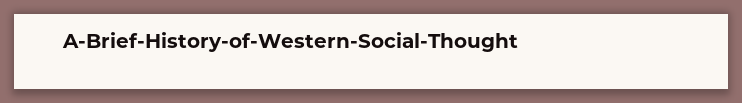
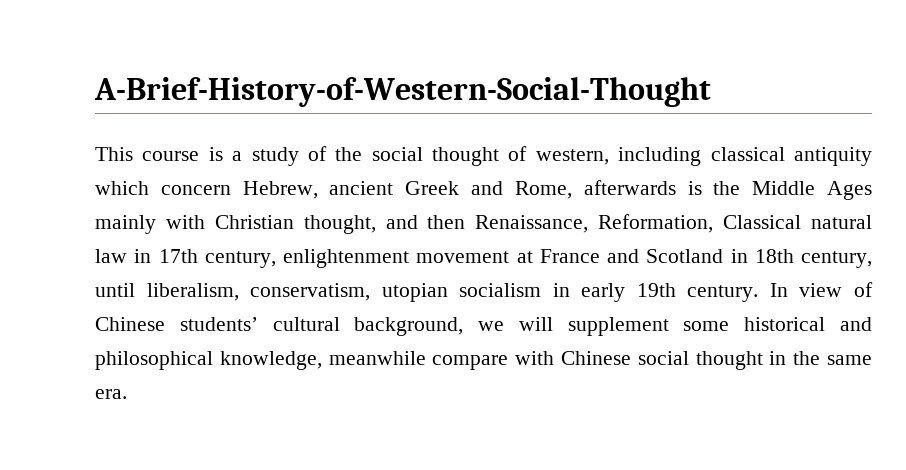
+ This course is a study of the social thought of western, including classical antiquity which concern Hebrew, ancient Greek and Rome, afterwards is the Middle Ages mainly with Christian thought, and then Renaissance, Reformation, Classical natural law in 17th century, enlightenment movement at France and Scotland in 18th century, until liberalism, conservatism, utopian socialism in early 19th century. In view of Chinese students’ cultural background, we will supplement some historical and philosophical knowledge, meanwhile compare with Chinese social thought in the same era.

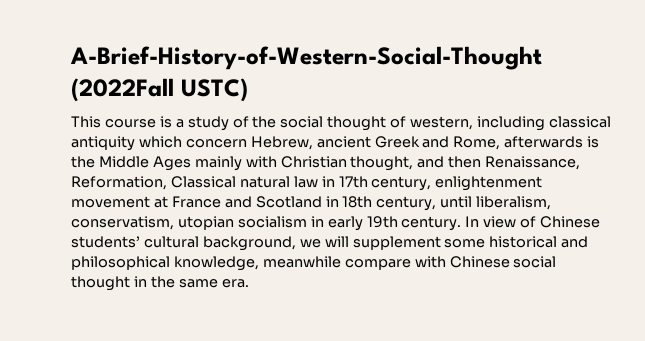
- A-Brief-History-of-Western-Social-Thought
+ A-Brief-History-of-Western-Social-Thought (2022Fall USTC)

